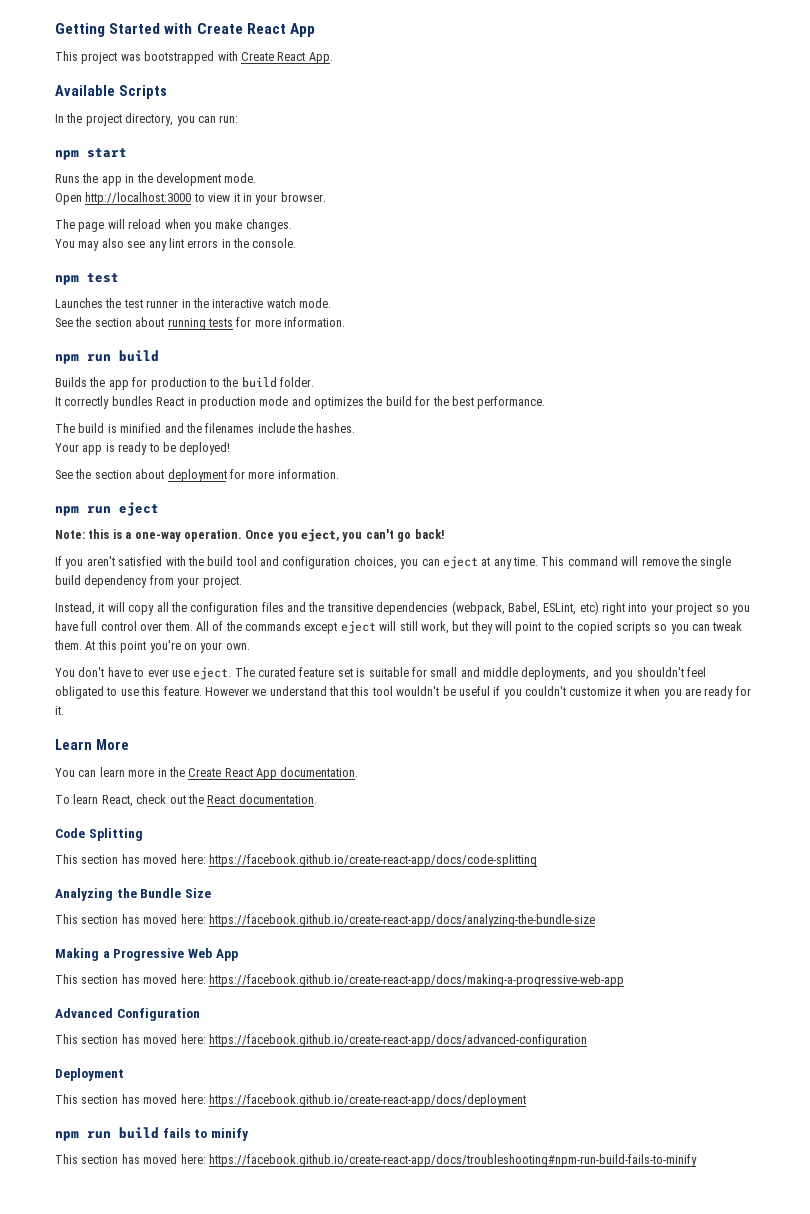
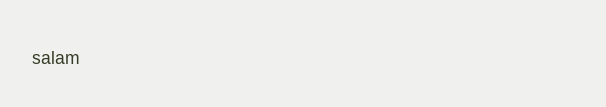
- Getting Started with Create React App
- This project was bootstrapped with Create React App.
- Available Scripts
- In the project directory, you can run:
- npm start
- Runs the app in the development mode.
- Open http://localhost:3000 to view it in your browser.
- The page will reload when you make changes.
- You may also see any lint errors in the console.
- npm test
- Launches the test runner in the interactive watch mode.
- See the section about running tests for more information.
- npm run build
- Builds the app for production to the build folder.
- It correctly bundles React in production mode and optimizes the build for the best performance.
- The build is minified and the filenames include the hashes.
- Your app is ready to be deployed!
- See the section about deployment for more information.
- npm run eject
- Note: this is a one-way operation. Once you eject, you can't go back!
- If you aren't satisfied with the build tool and configuration choices, you can eject at any time. This command will remove the single build dependency from your project.
- Instead, it will copy all the configuration files and the transitive dependencies (webpack, Babel, ESLint, etc) right into your project so you have full control over them. All of the commands except eject will still work, but they will point to the copied scripts so you can tweak them. At this point you're on your own.
- You don't have to ever use eject. The curated feature set is suitable for small and middle deployments, and you shouldn't feel obligated to use this feature. However we understand that this tool wouldn't be useful if you couldn't customize it when you are ready for it.
- Learn More
- You can learn more in the Create React App documentation.
- To learn React, check out the React documentation.
- Code Splitting
- This section has moved here: https://facebook.github.io/create-react-app/docs/code-splitting
- Analyzing the Bundle Size
- This section has moved here: https://facebook.github.io/create-react-app/docs/analyzing-the-bundle-size
- Making a Progressive Web App
- This section has moved here: https://facebook.github.io/create-react-app/docs/making-a-progressive-web-app
- Advanced Configuration
- This section has moved here: https://facebook.github.io/create-react-app/docs/advanced-configuration
- Deployment
- This section has moved here: https://facebook.github.io/create-react-app/docs/deployment
- npm run build fails to minify
- This section has moved here: https://facebook.github.io/create-react-app/docs/troubleshooting#npm-run-build-fails-to-minify
+ salam

